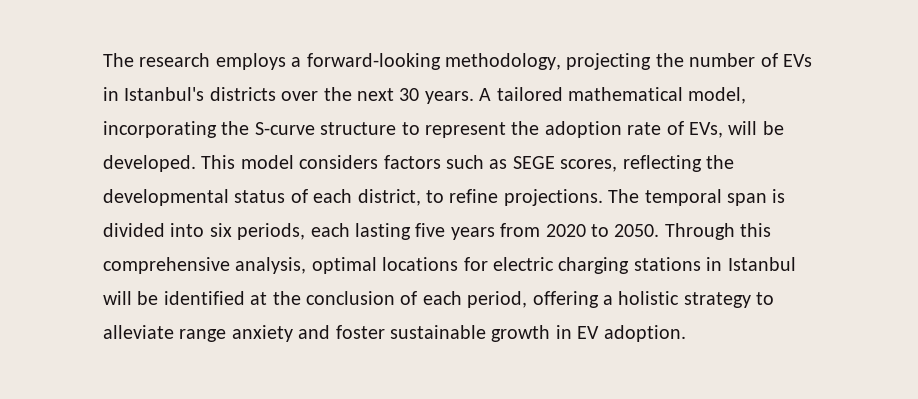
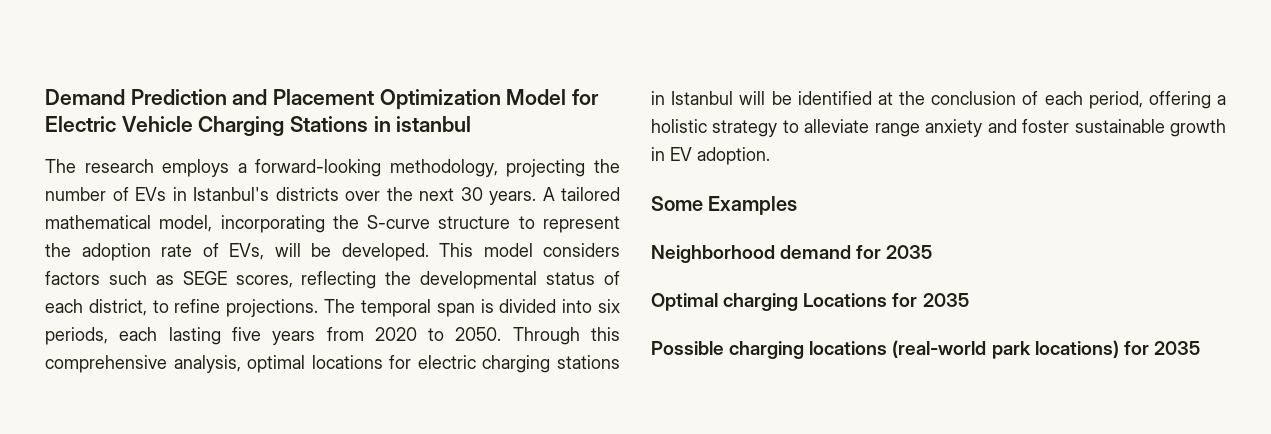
+ Demand Prediction and Placement Optimization Model for Electric Vehicle Charging Stations in istanbul
+ Some Examples
+ Neighborhood demand for 2035
+ Optimal charging Locations for 2035
+ Possible charging locations (real-world park locations) for 2035

